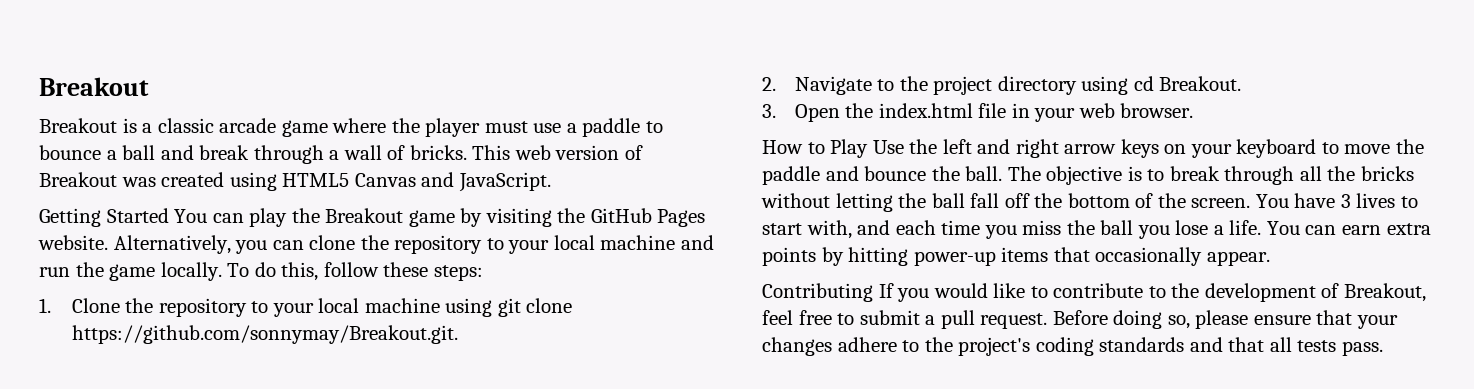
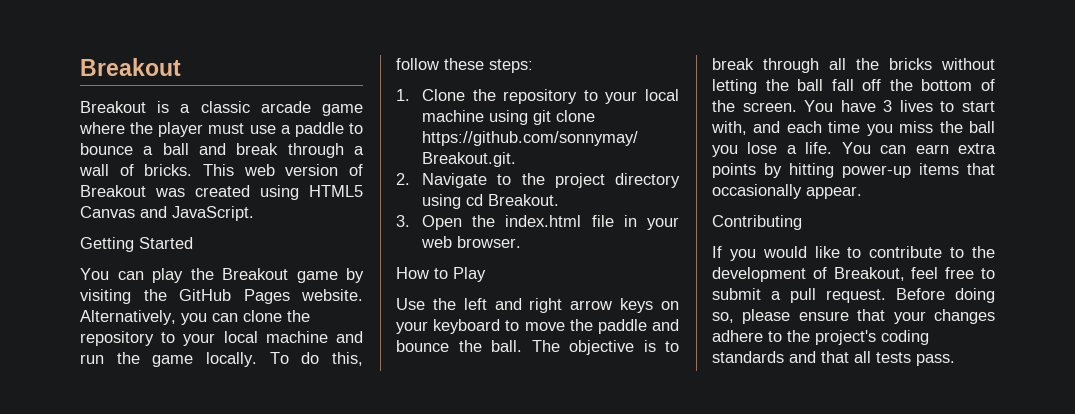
- Getting Started You can play the Breakout game by visiting the GitHub Pages website.
+ Getting Started
+ You can play the Breakout game by visiting the GitHub Pages website.
- How to Play Use the left and right arrow keys on your keyboard to move the paddle and bounce the ball.
+ How to Play
+ Use the left and right arrow keys on your keyboard to move the paddle and bounce the ball.
- Contributing If you would like to contribute to the development of Breakout, feel free to submit a pull request.
+ Contributing
+ If you would like to contribute to the development of Breakout, feel free to submit a pull request.

